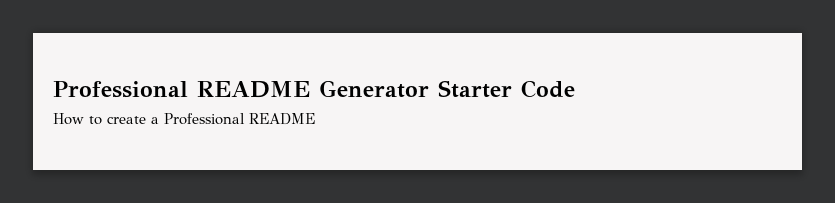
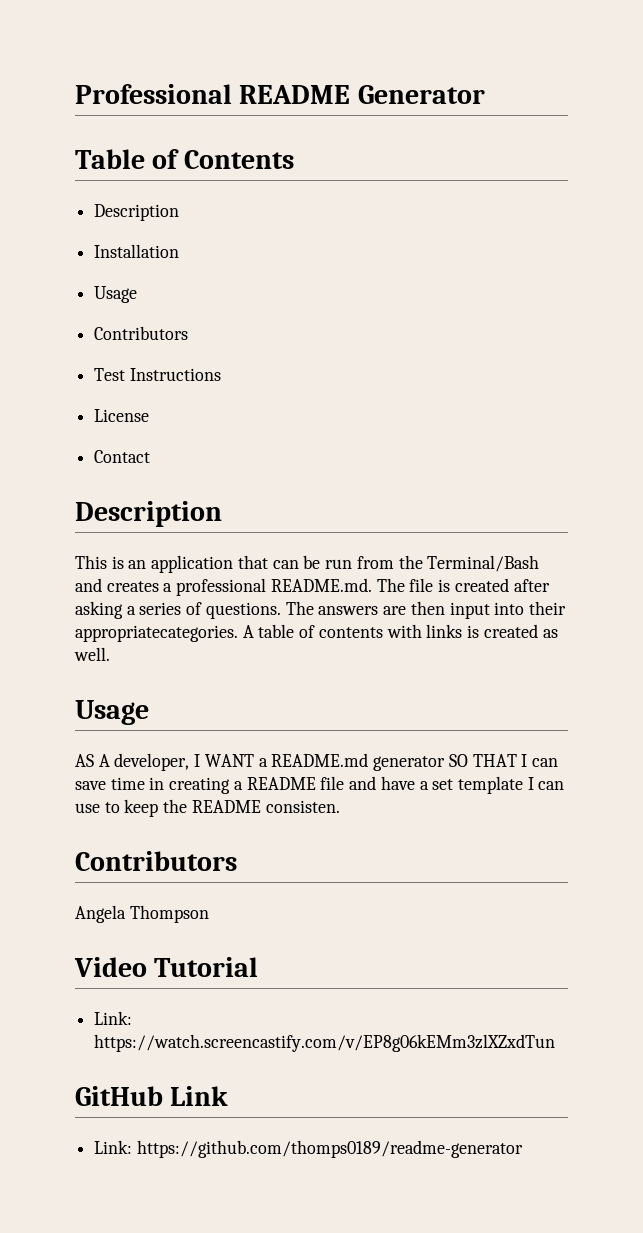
- Professional README Generator Starter Code
- How to create a Professional README
+ Professional README Generator
+ Table of Contents
+ Description
+ Installation
+ Usage
+ Contributors
+ Test Instructions
+ License
+ Contact
+ Description
+ This is an application that can be run from the Terminal/Bash and creates a professional README.md. The file is created after asking a series of questions. The answers are then input into their appropriatecategories. A table of contents with links is created as well.
+ Usage
+ AS A developer, I WANT a README.md generator SO THAT I can save time in creating a README file and have a set template I can use to keep the README consisten.
+ Contributors
+ Angela Thompson
+ Video Tutorial
+ Link: https://watch.screencastify.com/v/EP8g06kEMm3zlXZxdTun
+ GitHub Link
+ Link: https://github.com/thomps0189/readme-generator

